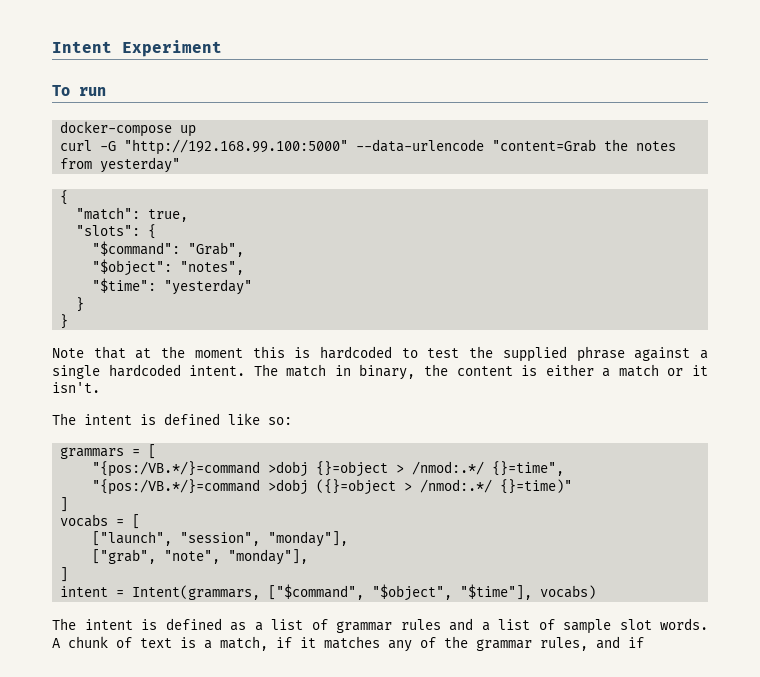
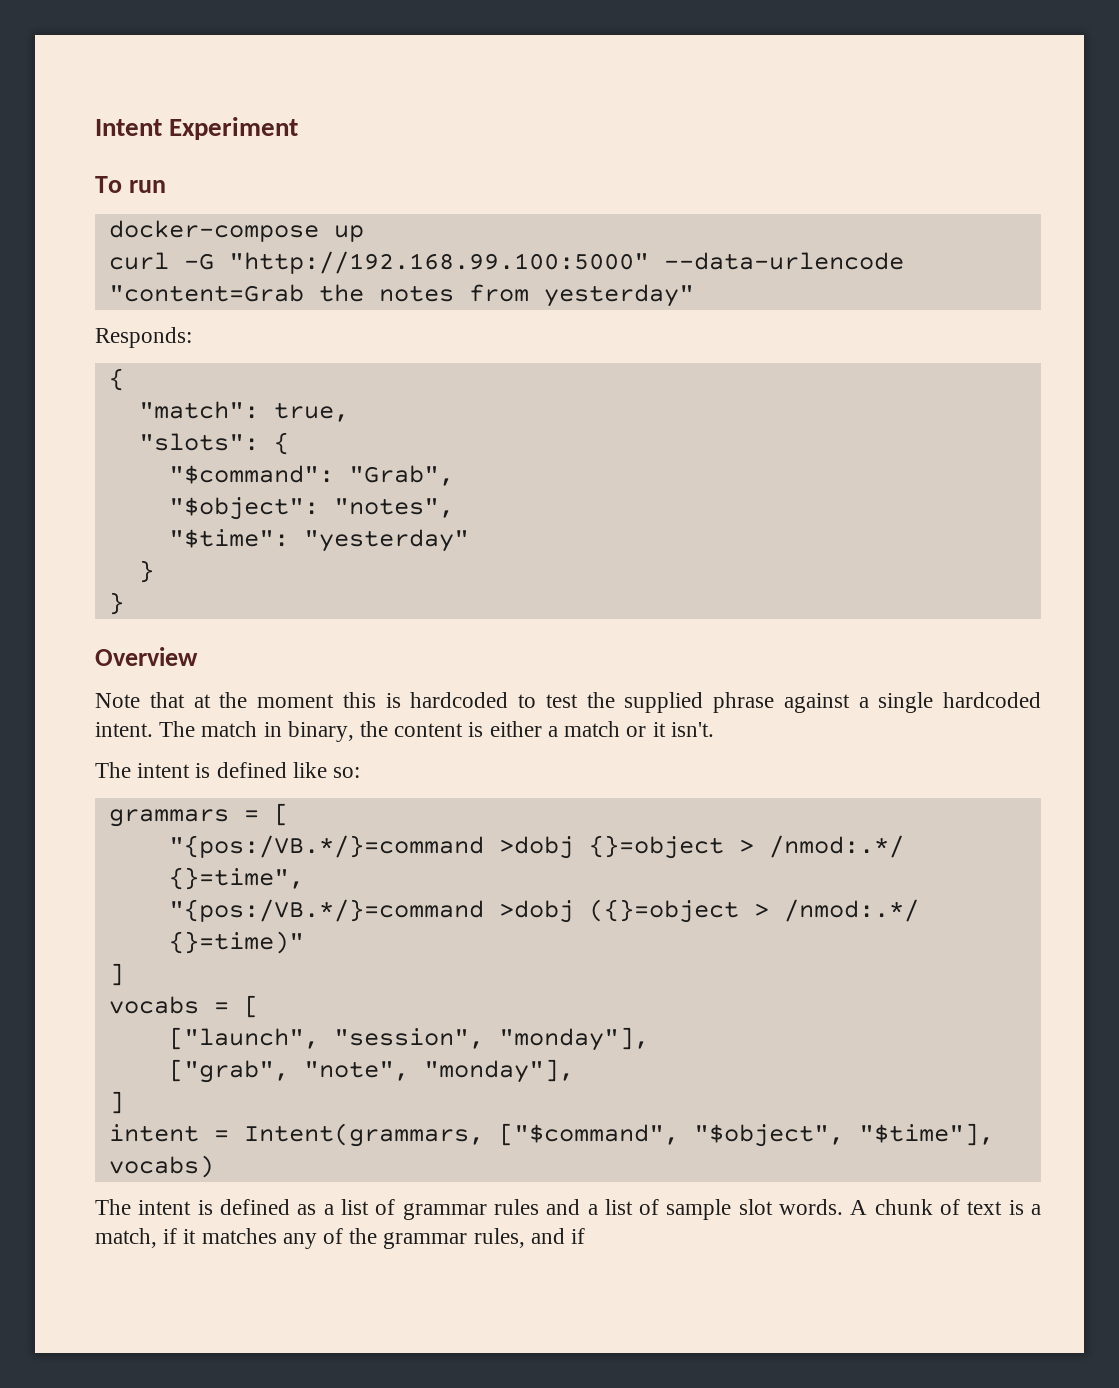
+ Responds:
+ Overview

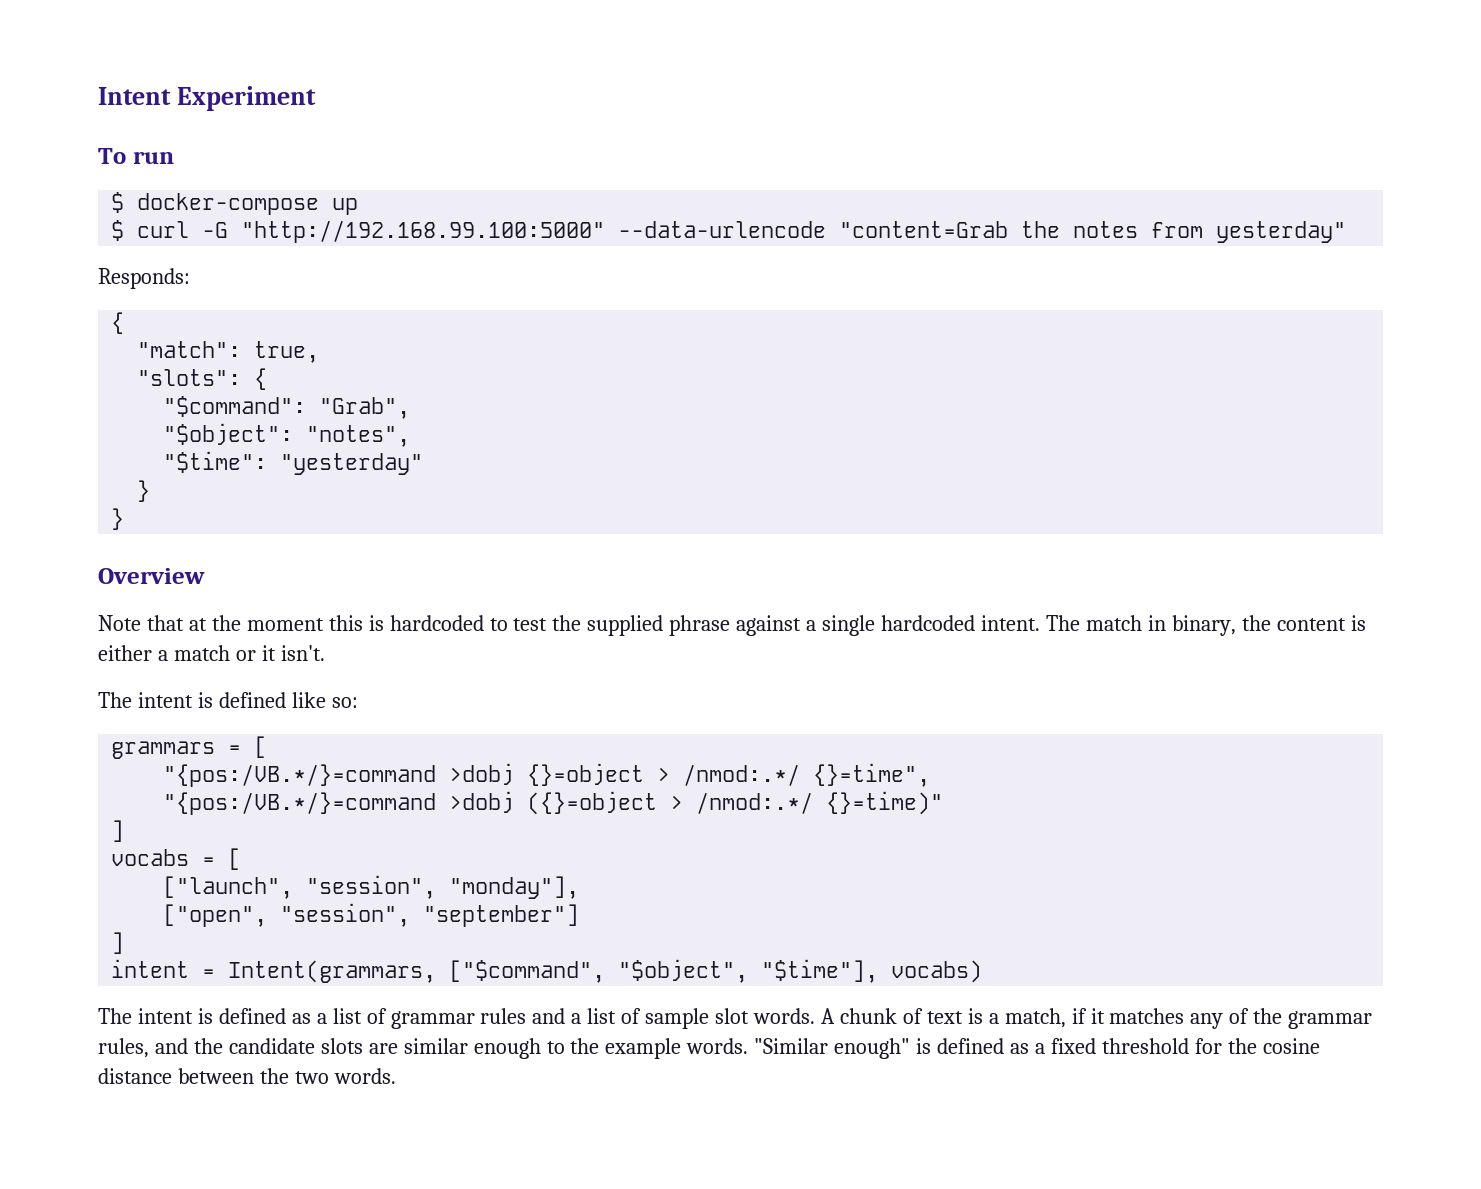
- docker-compose up
+ $ docker-compose up
- curl -G "http://192.168.99.100:5000" --data-urlencode "content=Grab the notes from yesterday"
+ $ curl -G "http://192.168.99.100:5000" --data-urlencode "content=Grab the notes from yesterday"
- ["grab", "note", "monday"],
+ ["open", "session", "september"]
- A chunk of text is a match, if it matches any of the grammar rules, and if
+ A chunk of text is a match, if it matches any of the grammar rules, and the candidate slots are similar enough to the example words. "Similar enough" is defined as a fixed threshold for the cosine distance between the two words.

